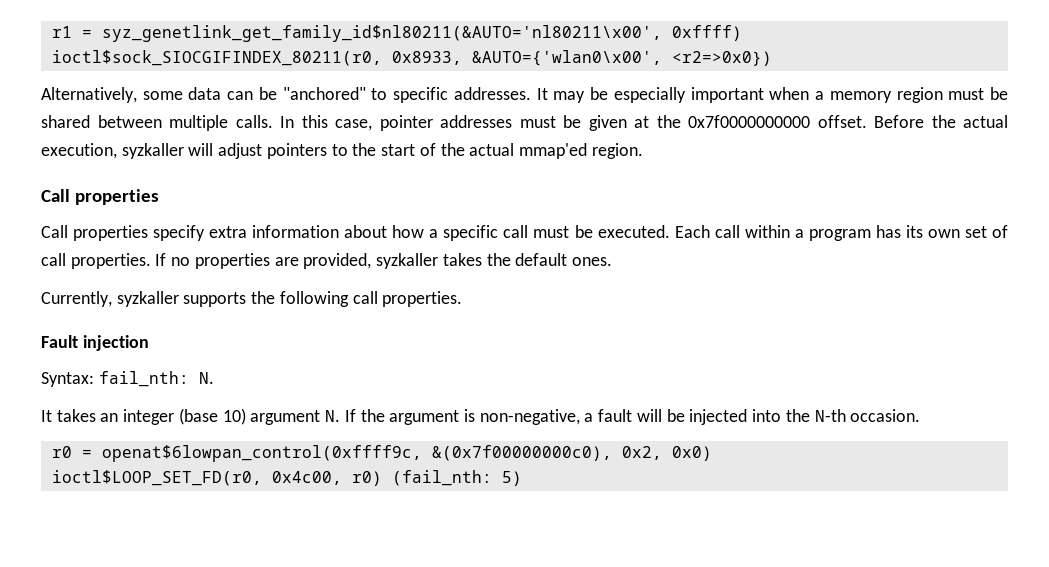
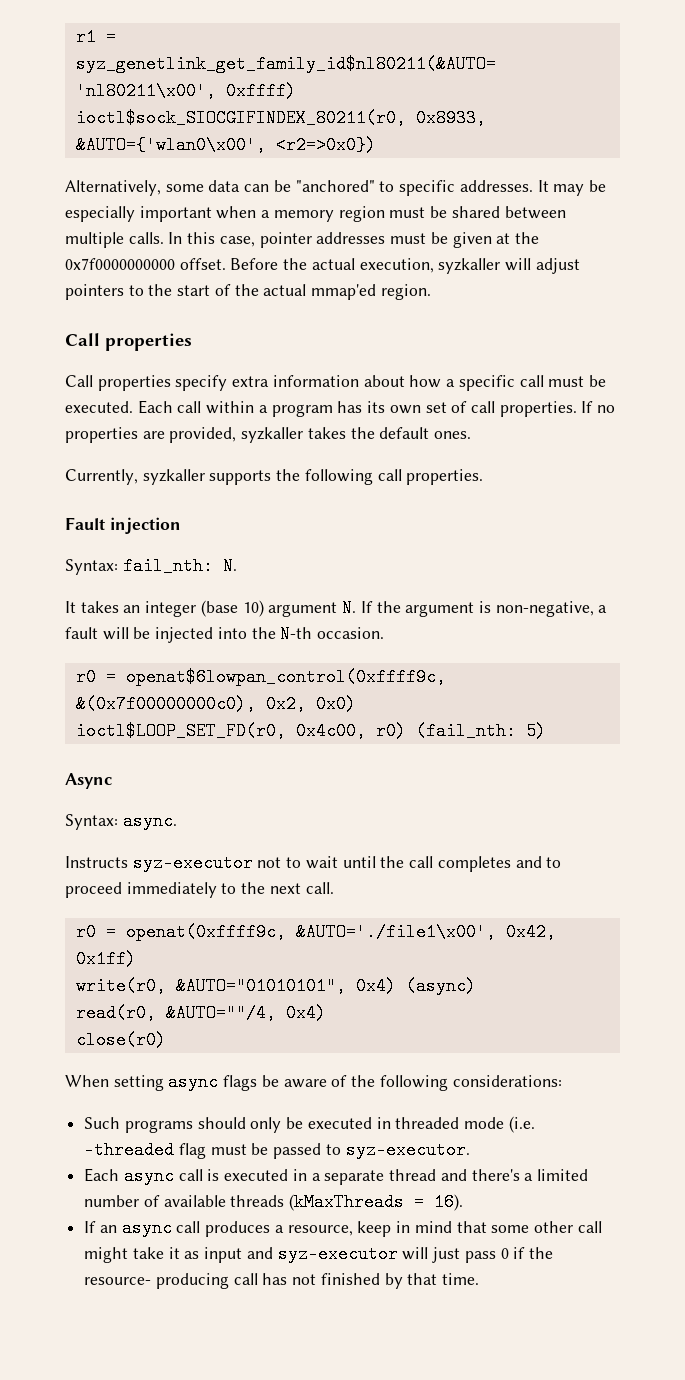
+ Async
+ Syntax: async.
+ Instructs syz-executor not to wait until the call completes and to proceed immediately to the next call.
+ r0 = openat(0xffff9c, &AUTO='./file1\x00', 0x42, 0x1ff)
+ write(r0, &AUTO="01010101", 0x4) (async)
+ read(r0, &AUTO=""/4, 0x4)
+ close(r0)
+ When setting async flags be aware of the following considerations:
+ Such programs should only be executed in threaded mode (i.e. -threaded flag must be passed to syz-executor.
+ Each async call is executed in a separate thread and there's a limited number of available threads (kMaxThreads = 16).
+ If an async call produces a resource, keep in mind that some other call might take it as input and syz-executor will just pass 0 if the resource- producing call has not finished by that time.

